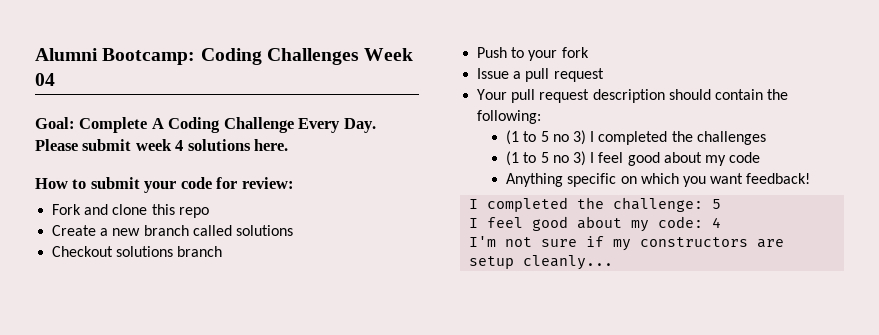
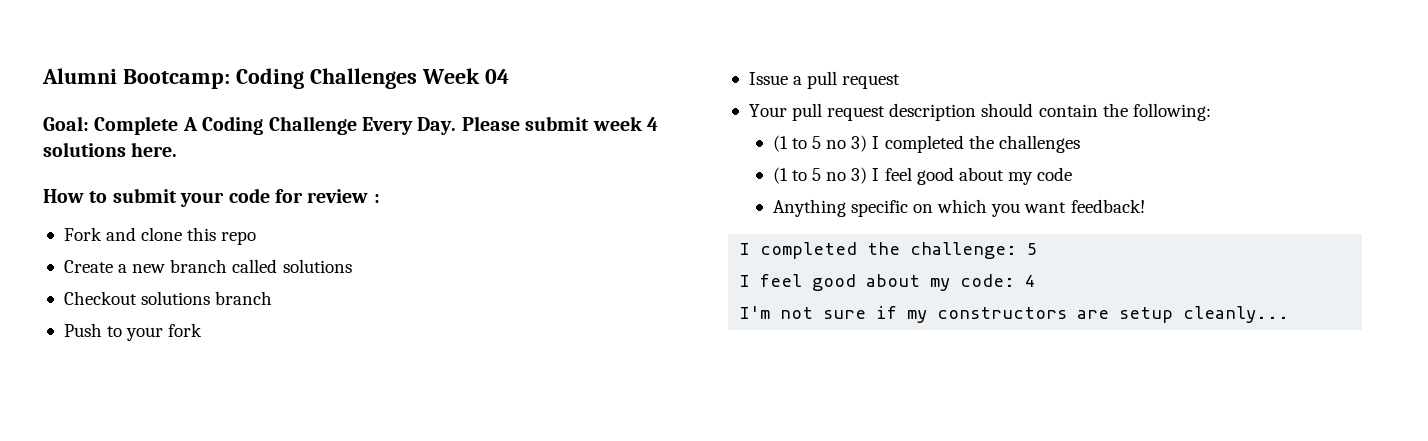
- How to submit your code for review:
+ How to submit your code for review :

